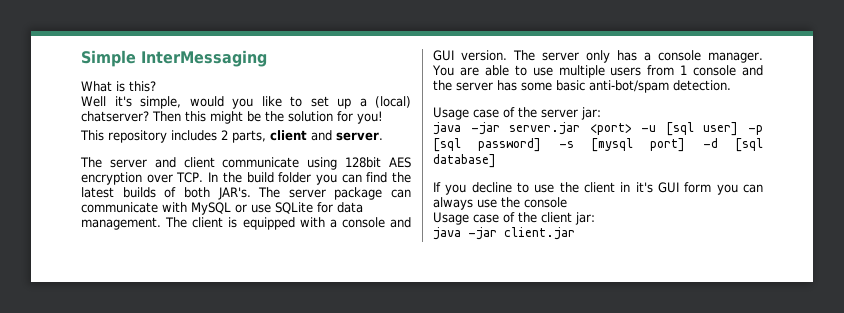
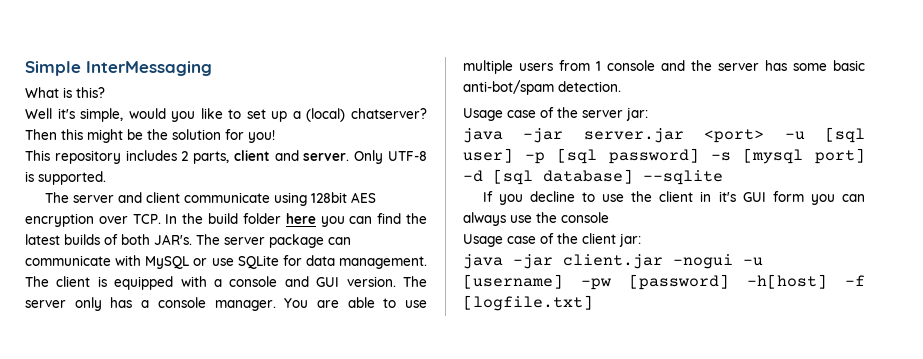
+ Only UTF-8 is supported.
- The server and client communicate using 128bit AES encryption over TCP. In the build folder you can find the latest builds of both JAR's.
+ The server and client communicate using 128bit AES encryption over TCP. In the build folder here you can find the latest builds of both JAR's.
- java -jar server.jar <port> -u [sql user] -p [sql password] -s [mysql port] -d [sql database]
+ java -jar server.jar <port> -u [sql user] -p [sql password] -s [mysql port] -d [sql database] --sqlite
- java -jar client.jar
+ java -jar client.jar -nogui -u [username] -pw [password] -h[host] -f [logfile.txt]

